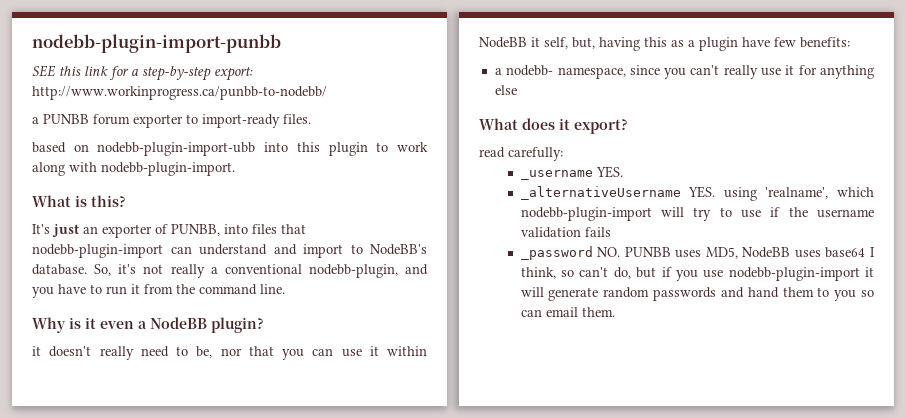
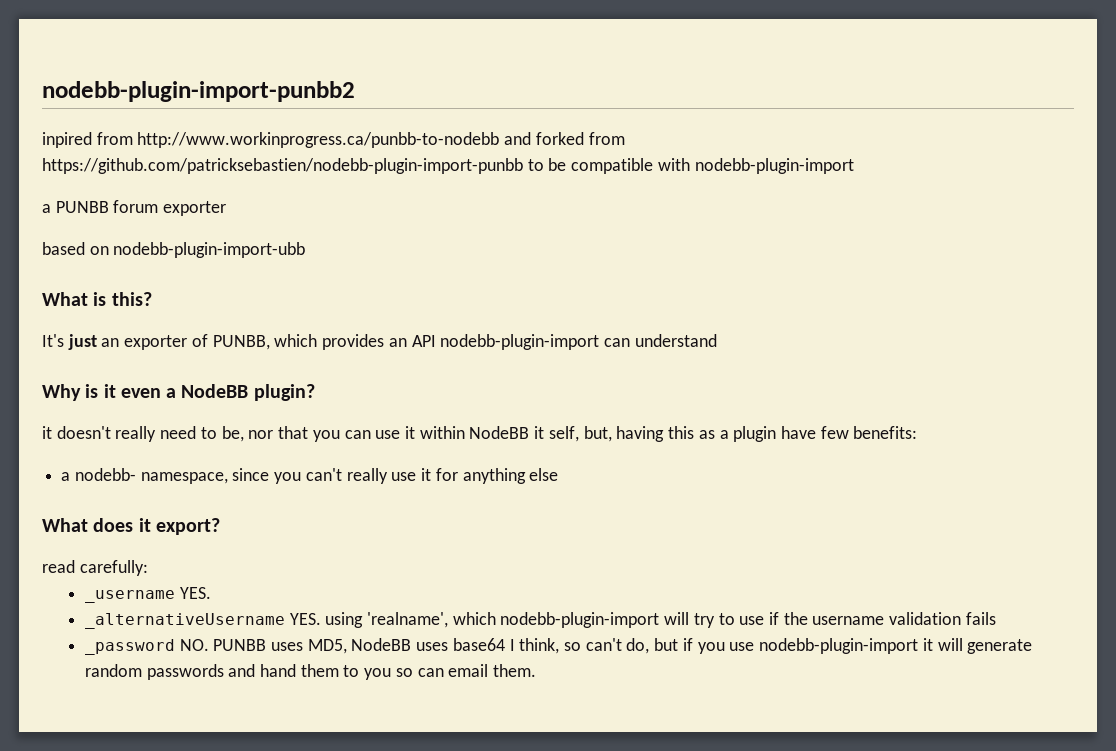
- nodebb-plugin-import-punbb
- SEE this link for a step-by-step export: http://www.workinprogress.ca/punbb-to-nodebb/
+ nodebb-plugin-import-punbb2
+ inpired from http://www.workinprogress.ca/punbb-to-nodebb and forked from https://github.com/patricksebastien/nodebb-plugin-import-punbb to be compatible with nodebb-plugin-import
- a PUNBB forum exporter to import-ready files.
+ a PUNBB forum exporter
- based on nodebb-plugin-import-ubb into this plugin to work along with nodebb-plugin-import.
+ based on nodebb-plugin-import-ubb
- It's just an exporter of PUNBB, into files that nodebb-plugin-import can understand and import to NodeBB's database. So, it's not really a conventional nodebb-plugin, and you have to run it from the command line.
+ It's just an exporter of PUNBB, which provides an API nodebb-plugin-import can understand

